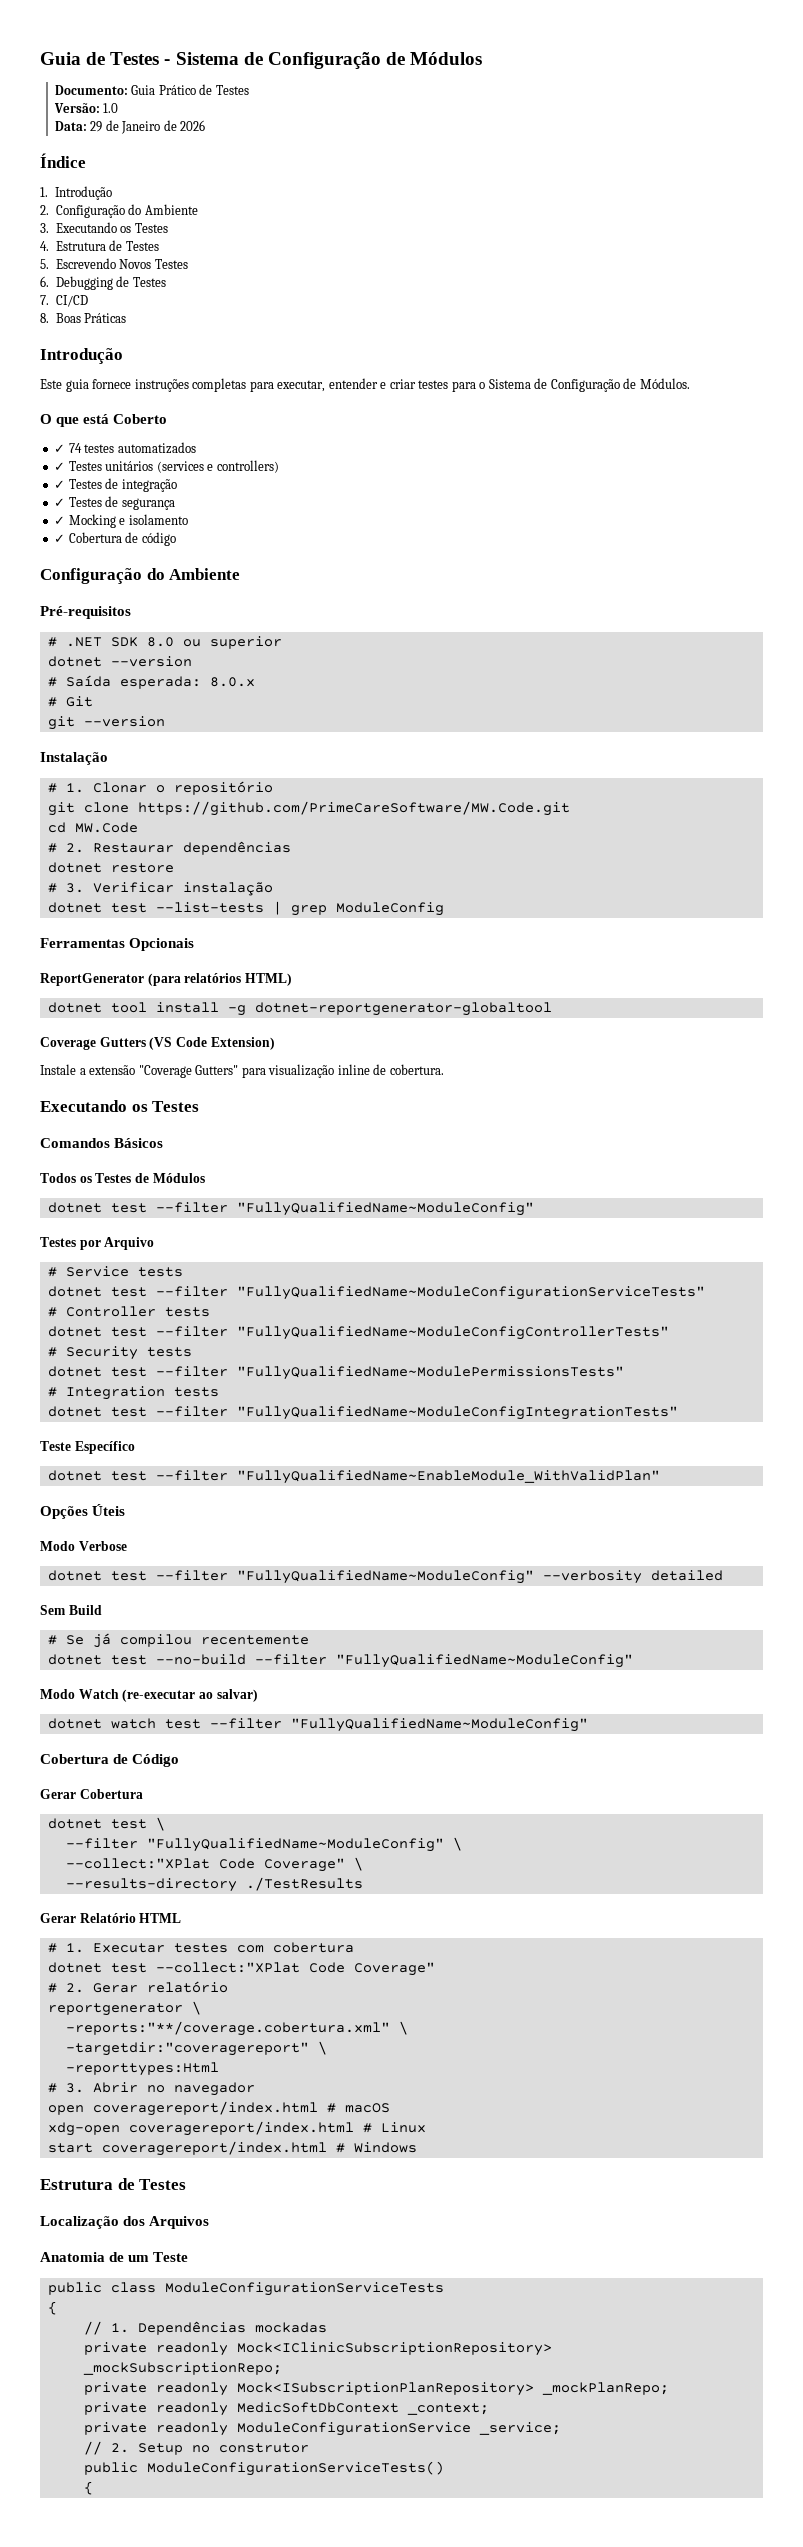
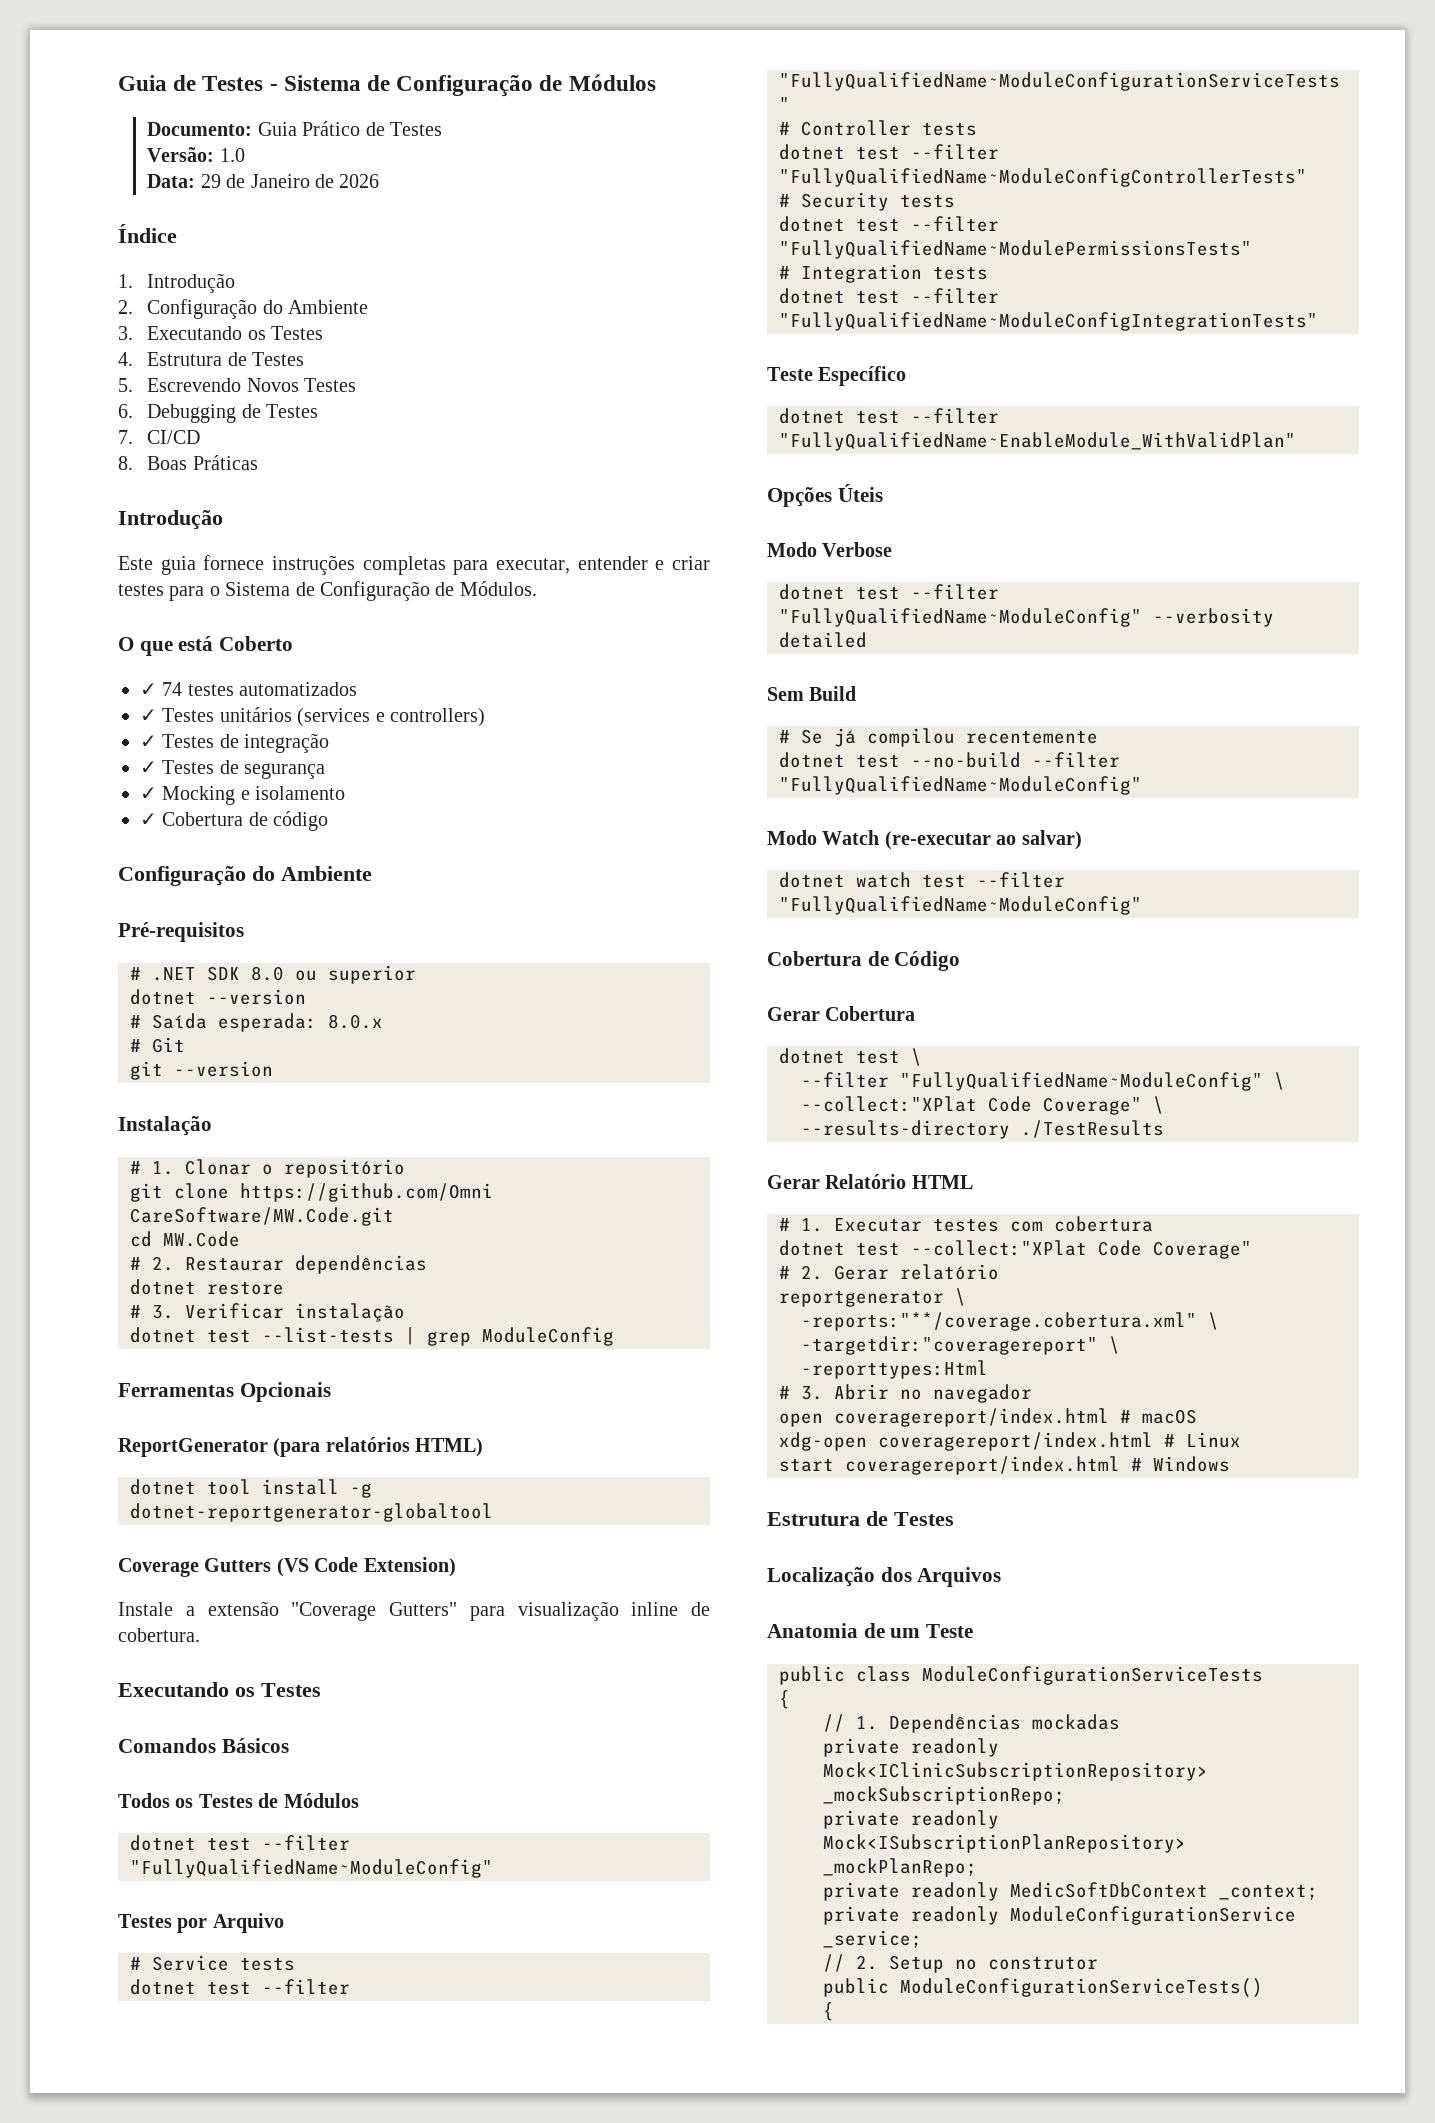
- git clone https://github.com/PrimeCareSoftware/MW.Code.git
+ git clone https://github.com/Omni CareSoftware/MW.Code.git

